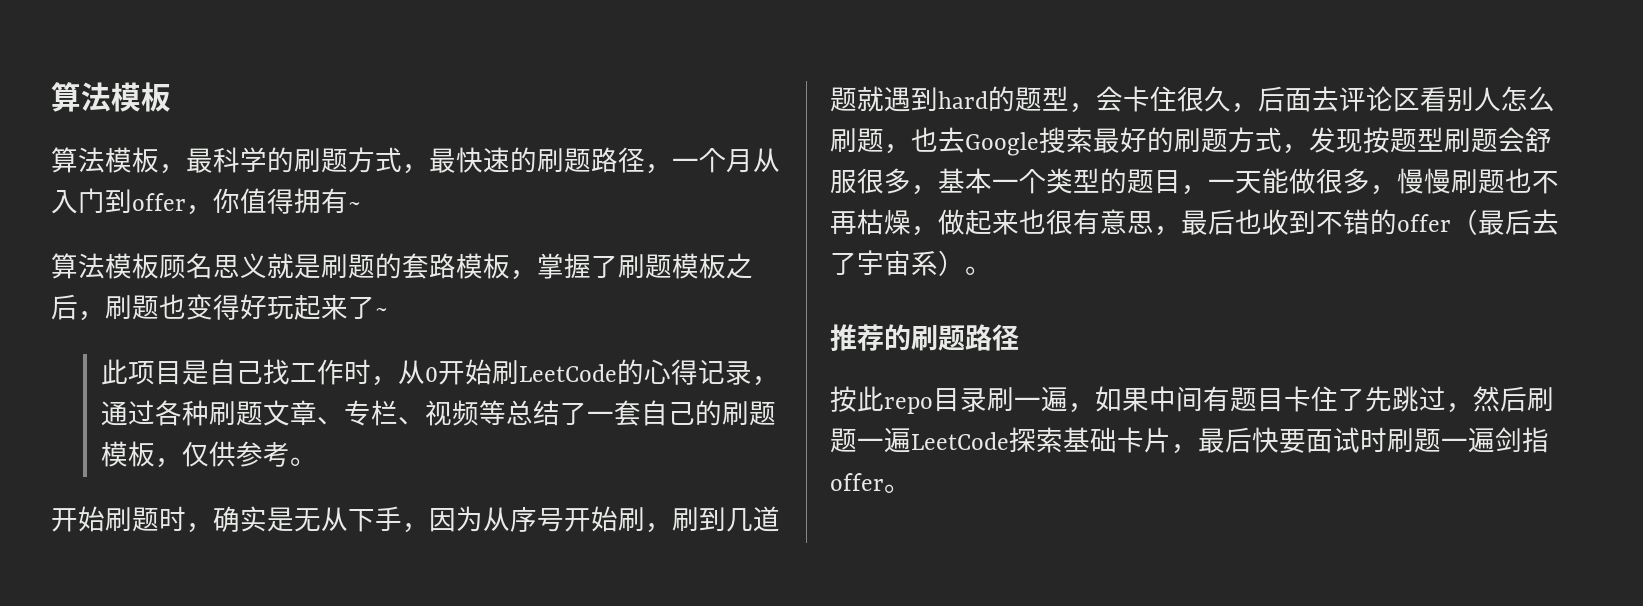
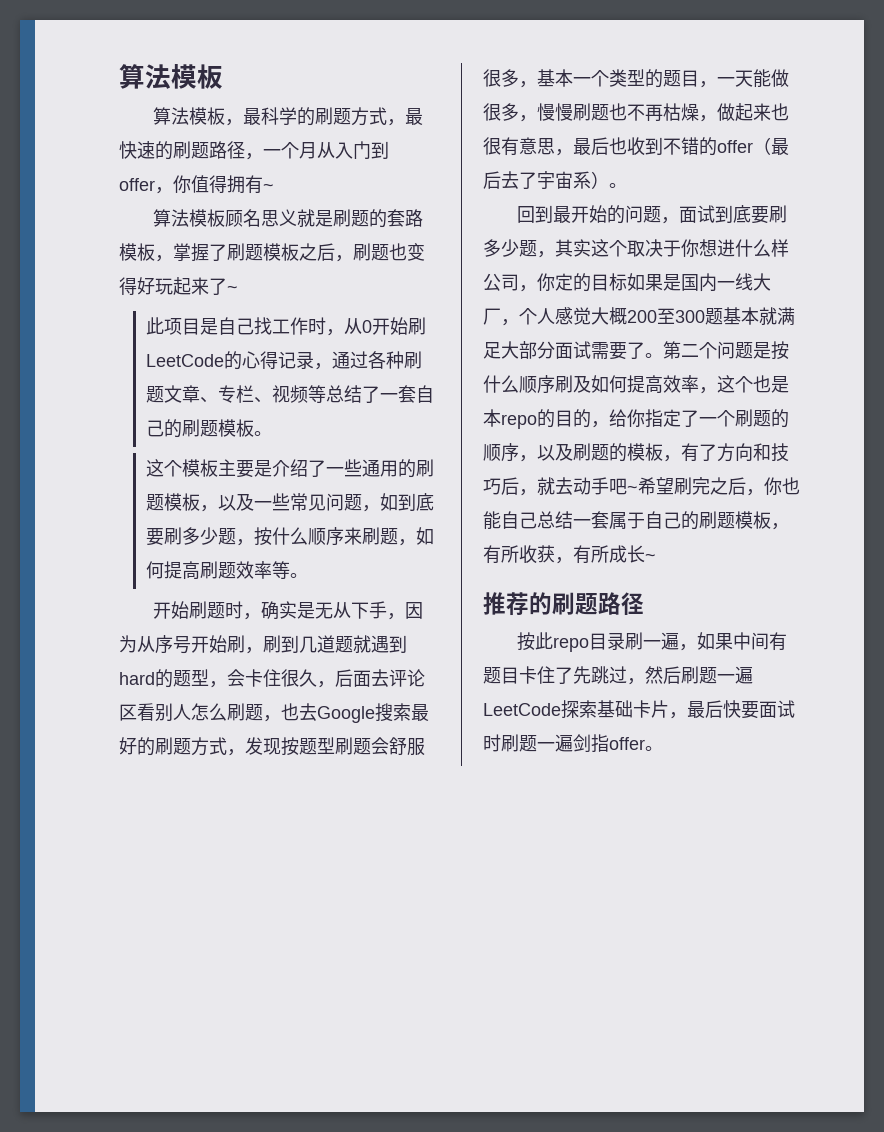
- 此项目是自己找工作时，从0开始刷LeetCode的心得记录，通过各种刷题文章、专栏、视频等总结了一套自己的刷题模板，仅供参考。
+ 此项目是自己找工作时，从0开始刷LeetCode的心得记录，通过各种刷题文章、专栏、视频等总结了一套自己的刷题模板。
+ 这个模板主要是介绍了一些通用的刷题模板，以及一些常见问题，如到底要刷多少题，按什么顺序来刷题，如何提高刷题效率等。
+ 回到最开始的问题，面试到底要刷多少题，其实这个取决于你想进什么样公司，你定的目标如果是国内一线大厂，个人感觉大概200至300题基本就满足大部分面试需要了。第二个问题是按什么顺序刷及如何提高效率，这个也是本repo的目的，给你指定了一个刷题的顺序，以及刷题的模板，有了方向和技巧后，就去动手吧~希望刷完之后，你也能自己总结一套属于自己的刷题模板，有所收获，有所成长~

